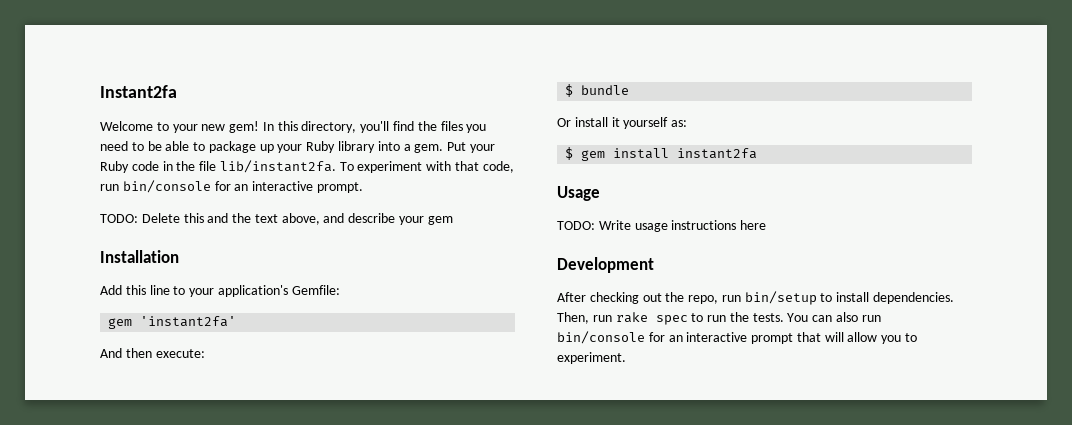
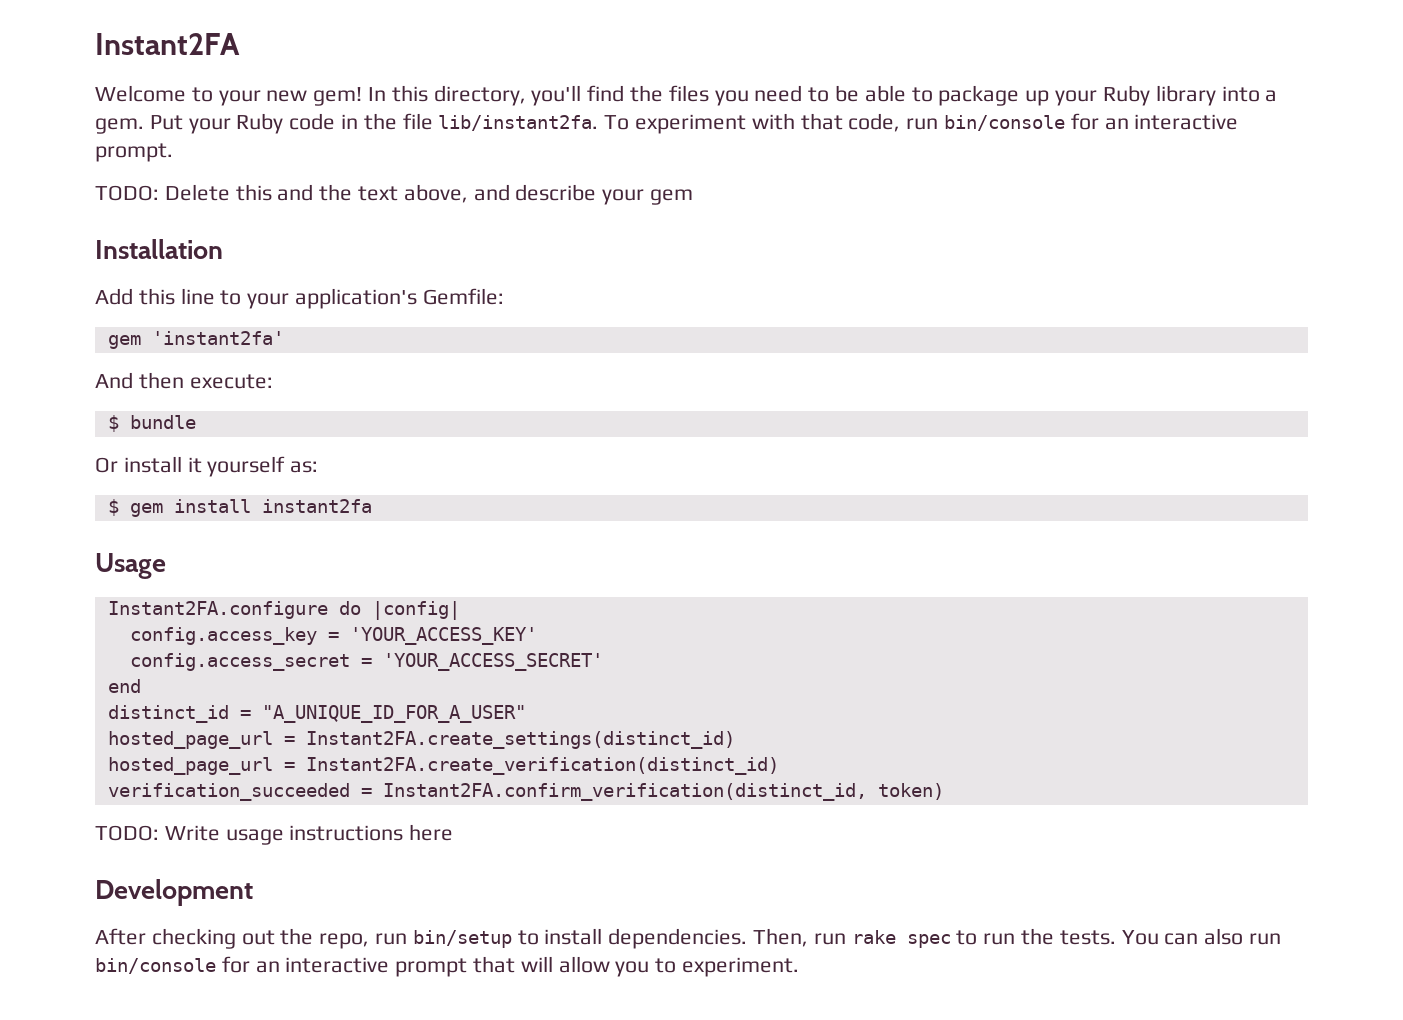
- Instant2fa
+ Instant2FA
+ Instant2FA.configure do |config|
+ config.access_key = 'YOUR_ACCESS_KEY'
+ config.access_secret = 'YOUR_ACCESS_SECRET'
+ end
+ distinct_id = "A_UNIQUE_ID_FOR_A_USER"
+ hosted_page_url = Instant2FA.create_settings(distinct_id)
+ hosted_page_url = Instant2FA.create_verification(distinct_id)
+ verification_succeeded = Instant2FA.confirm_verification(distinct_id, token)

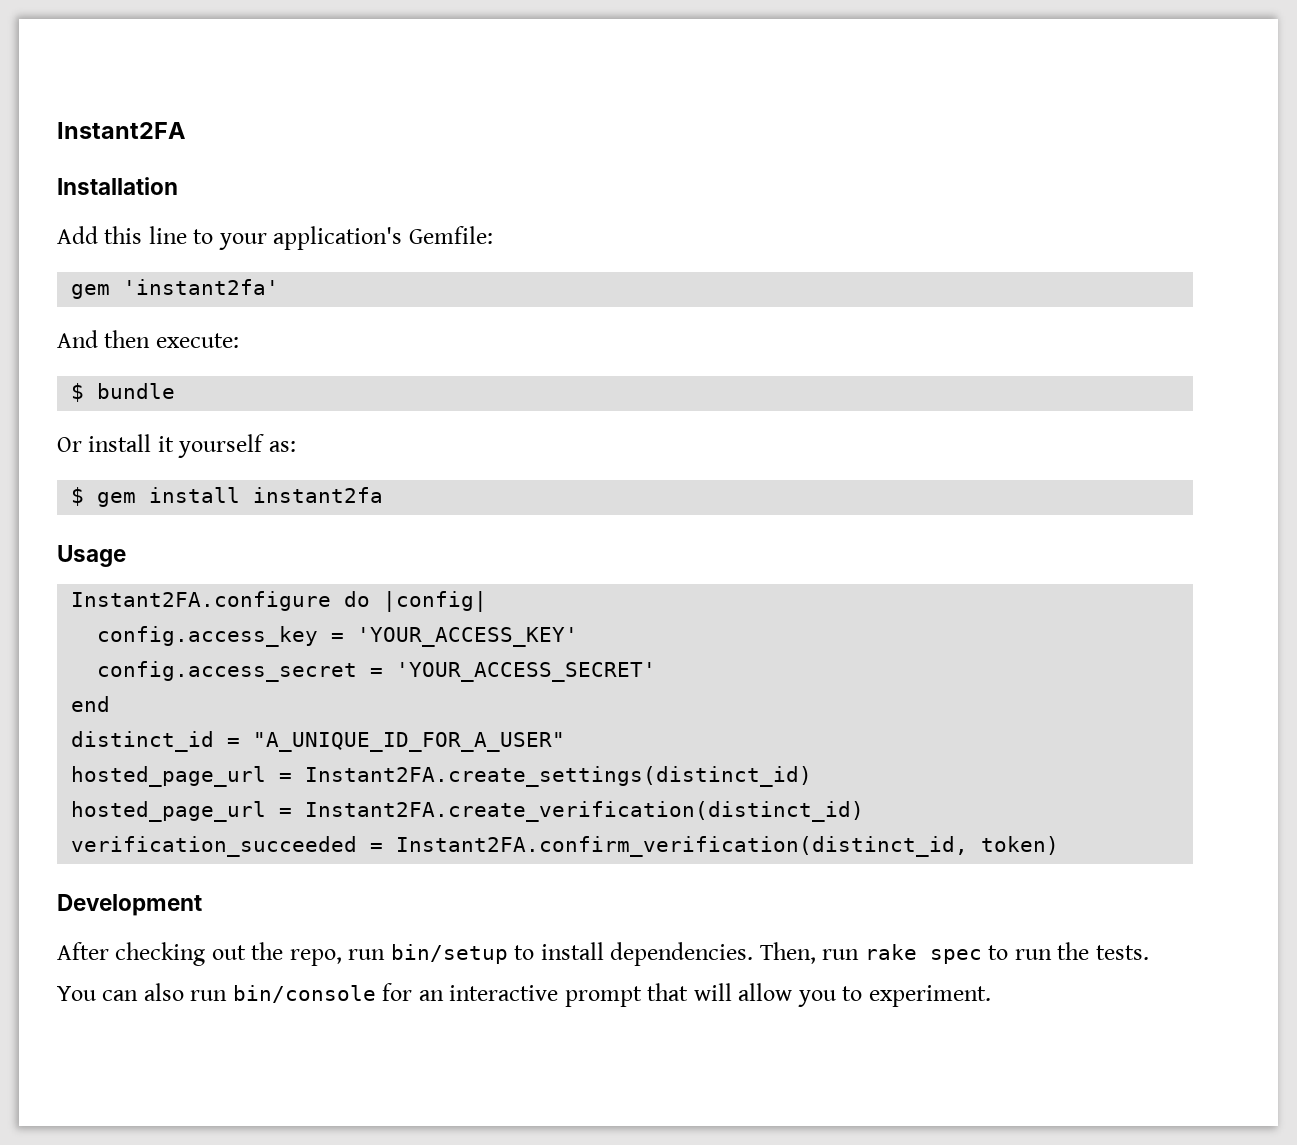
- Welcome to your new gem! In this directory, you'll find the files you need to be able to package up your Ruby library into a gem. Put your Ruby code in the file lib/instant2fa. To experiment with that code, run bin/console for an interactive prompt.
- TODO: Delete this and the text above, and describe your gem
- TODO: Write usage instructions here

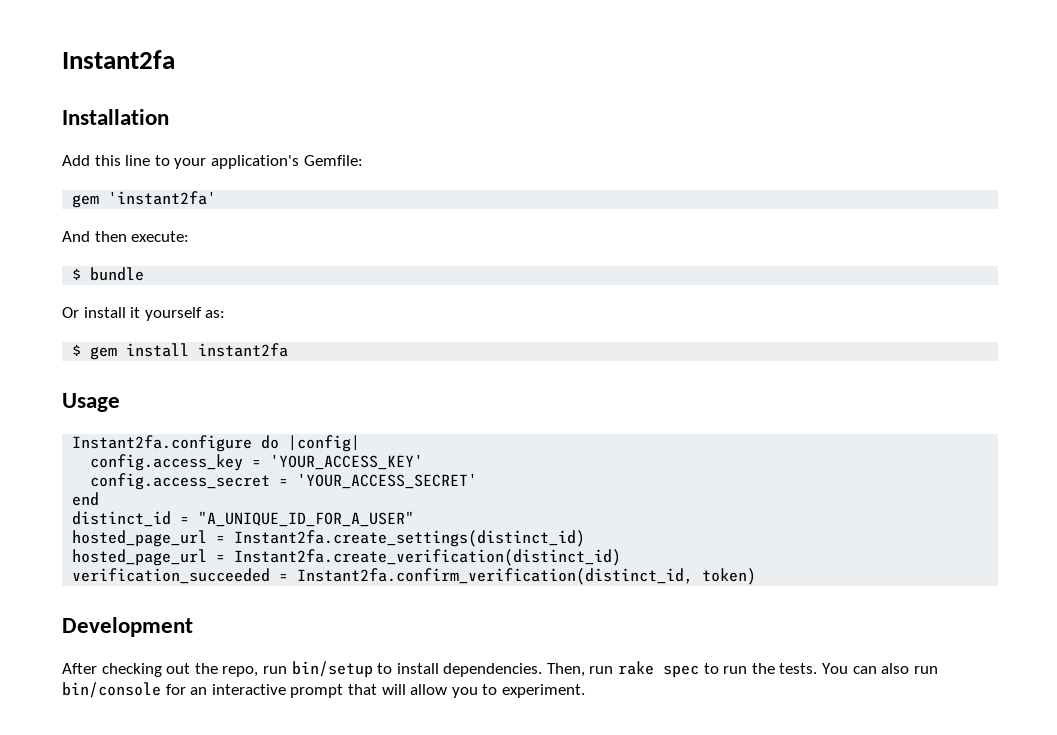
- Instant2FA
+ Instant2fa
- Instant2FA.configure do |config|
+ Instant2fa.configure do |config|
- hosted_page_url = Instant2FA.create_settings(distinct_id)
- hosted_page_url = Instant2FA.create_verification(distinct_id)
+ hosted_page_url = Instant2fa.create_settings(distinct_id)
+ hosted_page_url = Instant2fa.create_verification(distinct_id)
- verification_succeeded = Instant2FA.confirm_verification(distinct_id, token)
+ verification_succeeded = Instant2fa.confirm_verification(distinct_id, token)

